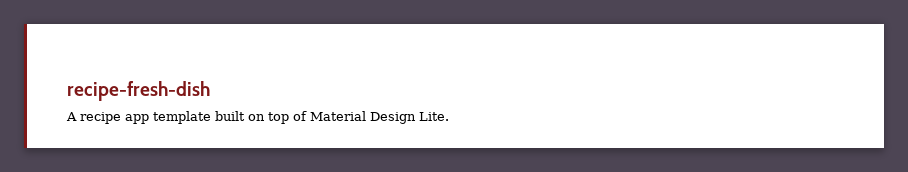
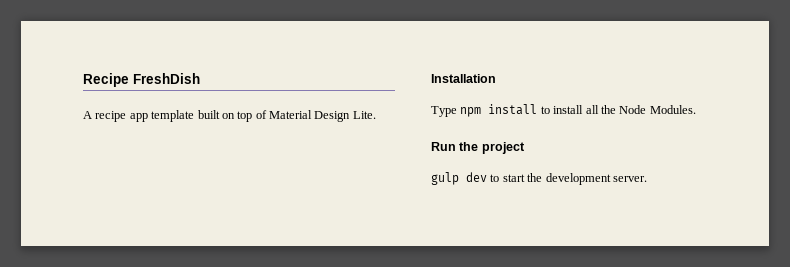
- recipe-fresh-dish
+ Recipe FreshDish
+ Installation
+ Type npm install to install all the Node Modules.
+ Run the project
+ gulp dev to start the development server.

